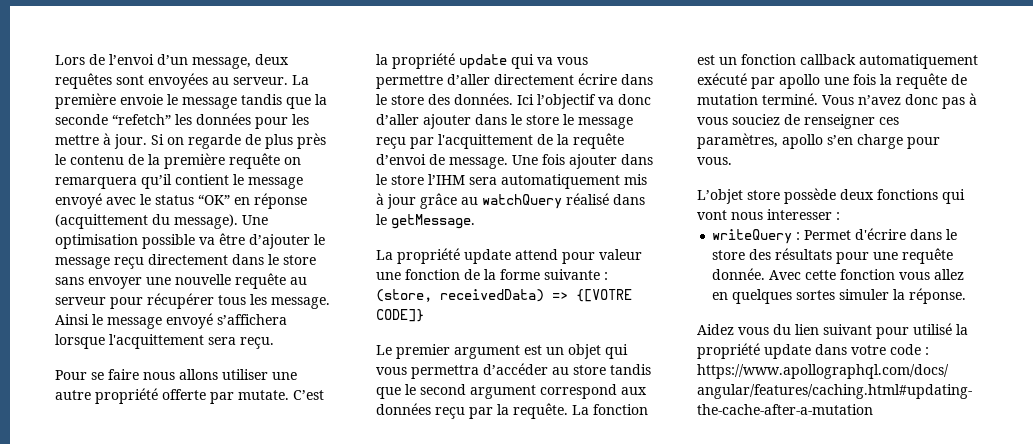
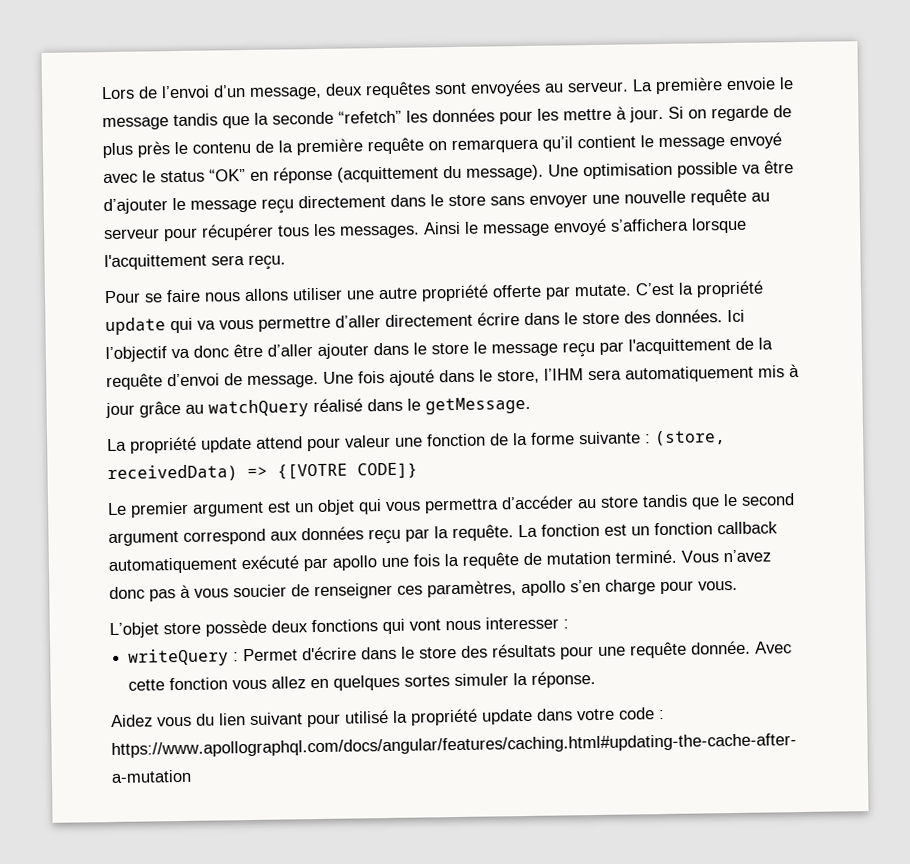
- Une optimisation possible va être d’ajouter le message reçu directement dans le store sans envoyer une nouvelle requête au serveur pour récupérer tous les message.
+ Une optimisation possible va être d’ajouter le message reçu directement dans le store sans envoyer une nouvelle requête au serveur pour récupérer tous les messages.
- Ici l’objectif va donc d’aller ajouter dans le store le message reçu par l'acquittement de la requête d’envoi de message.
+ Ici l’objectif va donc être d’aller ajouter dans le store le message reçu par l'acquittement de la requête d’envoi de message.
- Une fois ajouter dans le store l’IHM sera automatiquement mis à jour grâce au watchQuery réalisé dans le getMessage.
+ Une fois ajouté dans le store, l’IHM sera automatiquement mis à jour grâce au watchQuery réalisé dans le getMessage.
- Vous n’avez donc pas à vous souciez de renseigner ces paramètres, apollo s’en charge pour vous.
+ Vous n’avez donc pas à vous soucier de renseigner ces paramètres, apollo s’en charge pour vous.

